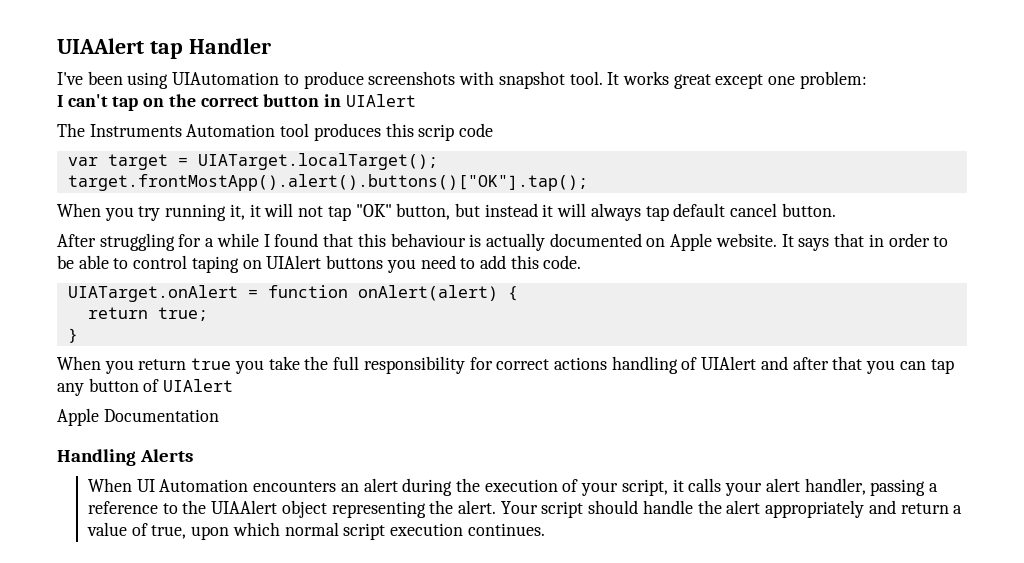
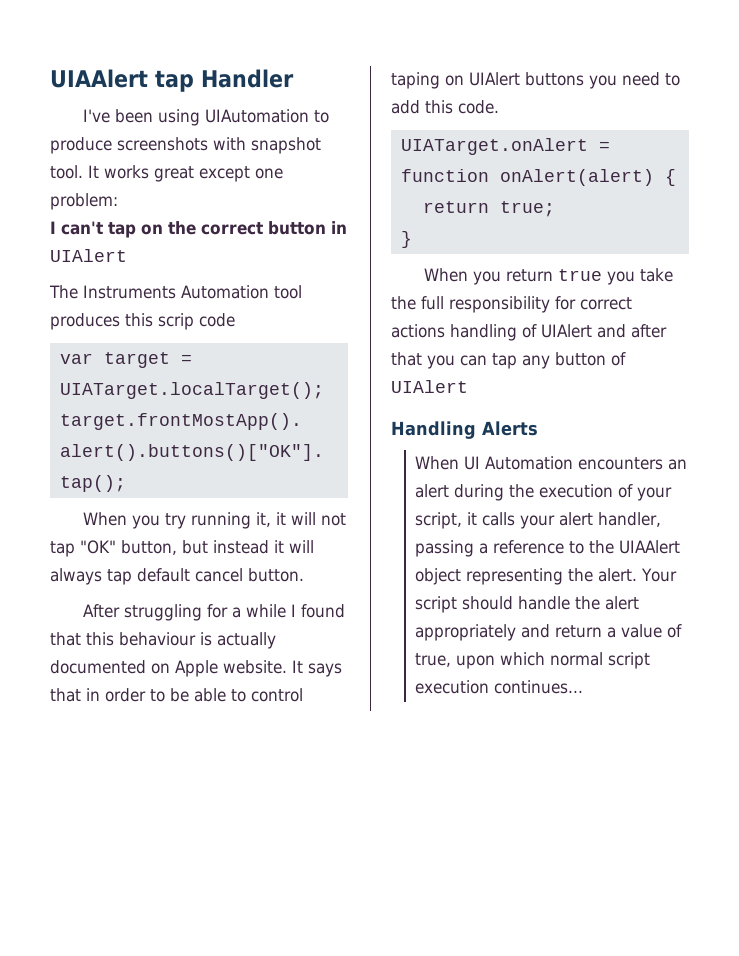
- Apple Documentation
- Your script should handle the alert appropriately and return a value of true, upon which normal script execution continues.
+ Your script should handle the alert appropriately and return a value of true, upon which normal script execution continues...

